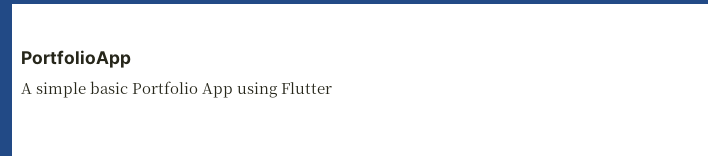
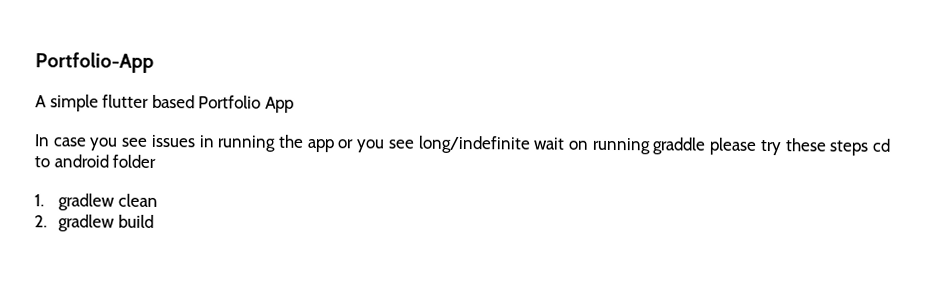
- PortfolioApp
+ Portfolio-App
- A simple basic Portfolio App using Flutter
+ A simple flutter based Portfolio App
+ In case you see issues in running the app or you see long/indefinite wait on running graddle please try these steps cd to android folder
+ 1. gradlew clean
+ 2. gradlew build

